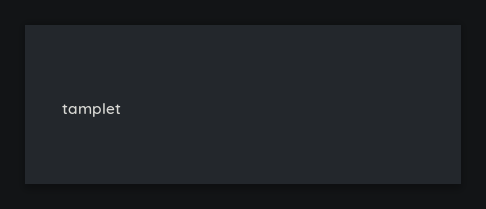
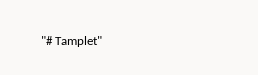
- tamplet
+ "# Tamplet"

